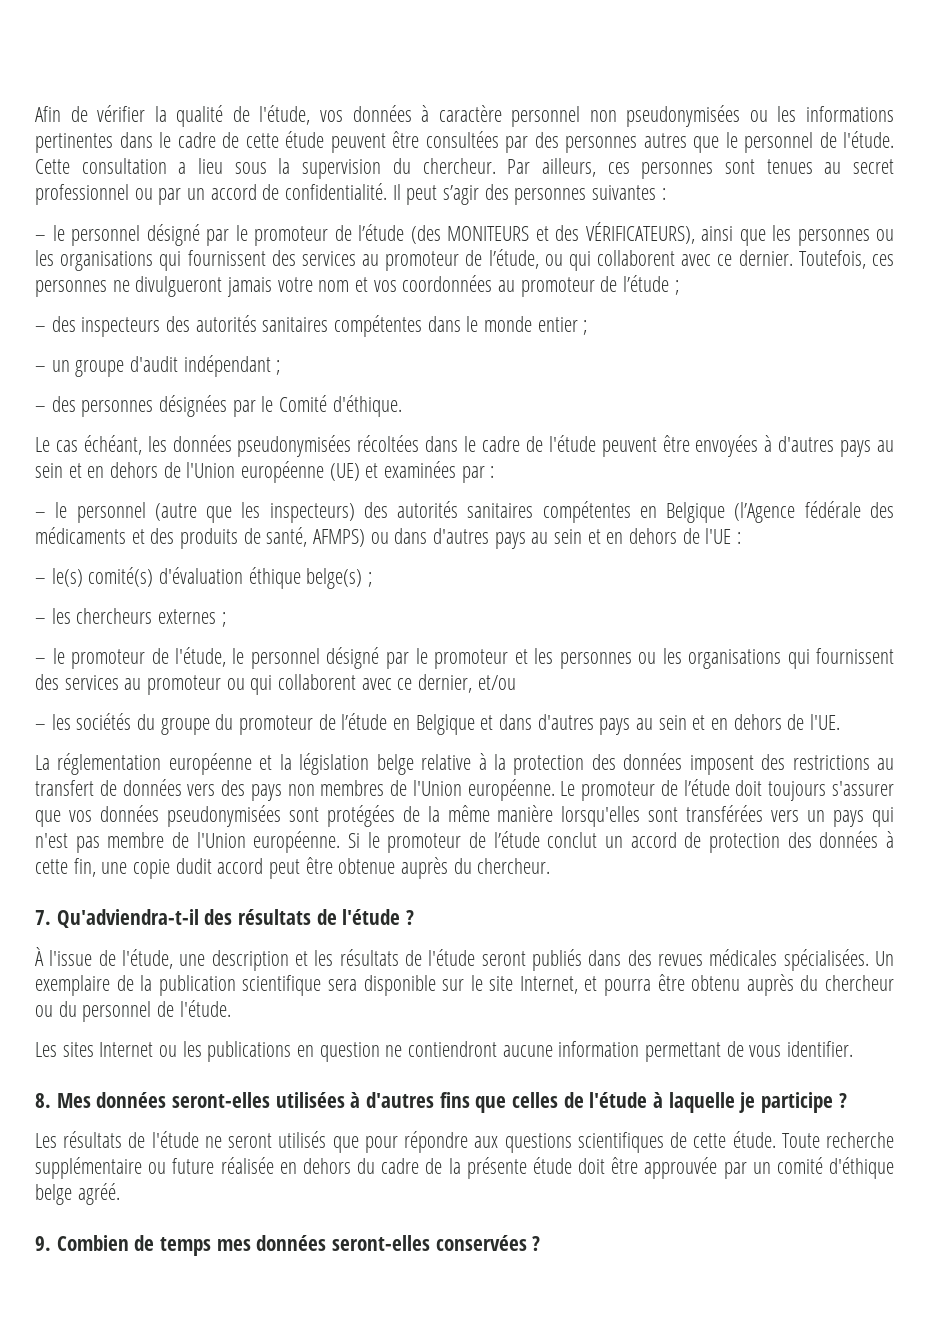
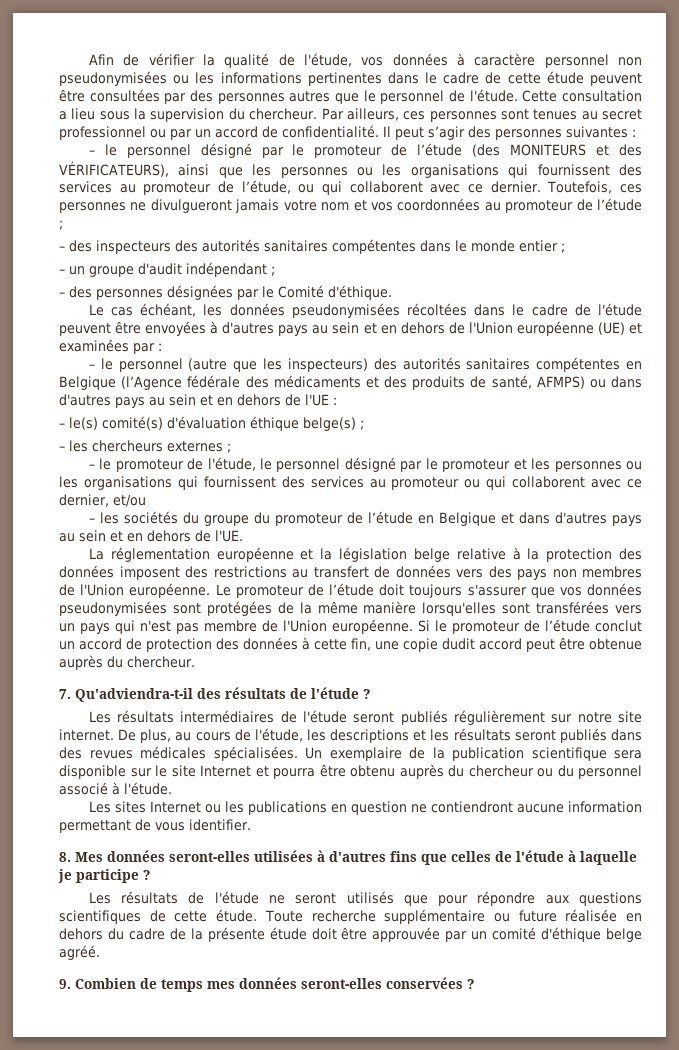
- À l'issue de l'étude, une description et les résultats de l'étude seront publiés dans des revues médicales spécialisées.
+ Les résultats intermédiaires de l'étude seront publiés régulièrement sur notre site internet. De plus, au cours de l'étude, les descriptions et les résultats seront publiés dans des revues médicales spécialisées.
- Un exemplaire de la publication scientifique sera disponible sur le site Internet, et pourra être obtenu auprès du chercheur ou du personnel de l'étude.
+ Un exemplaire de la publication scientifique sera disponible sur le site Internet et pourra être obtenu auprès du chercheur ou du personnel associé à l'étude.

